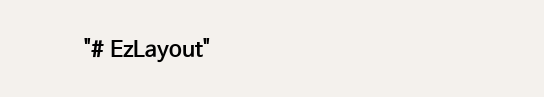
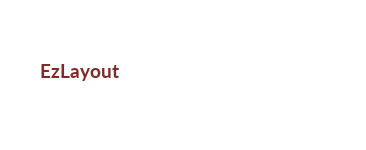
- "# EzLayout"
+ EzLayout

